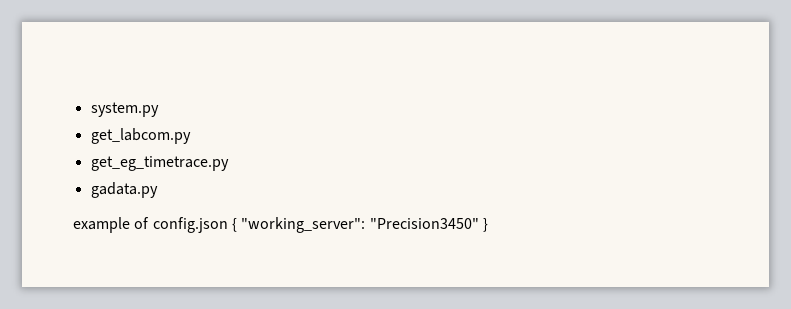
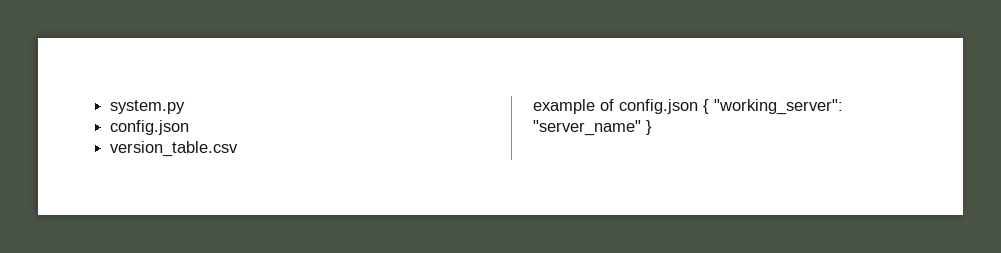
  system.py
- get_labcom.py
- get_eg_timetrace.py
- gadata.py
+ config.json
+ version_table.csv
- example of config.json { "working_server": "Precision3450" }
+ example of config.json { "working_server": "server_name" }

